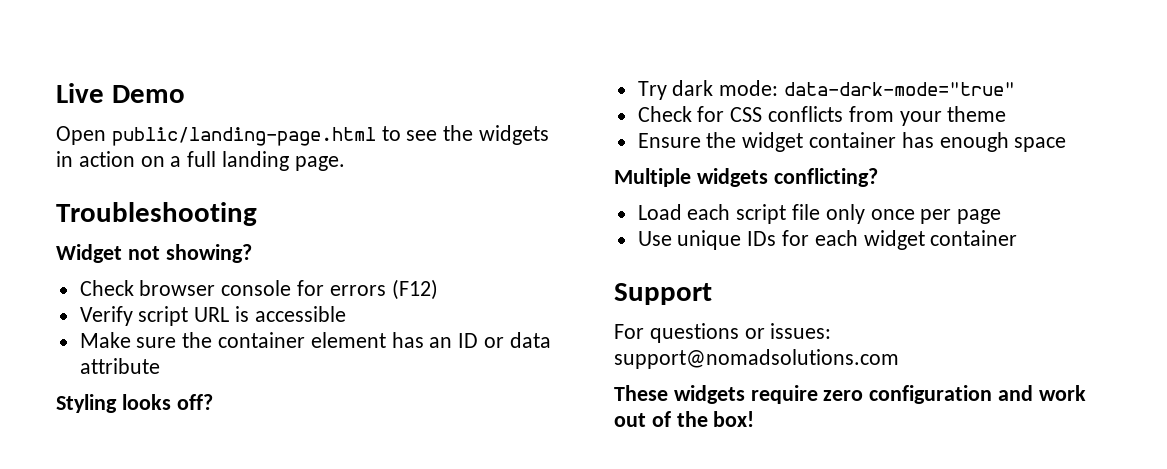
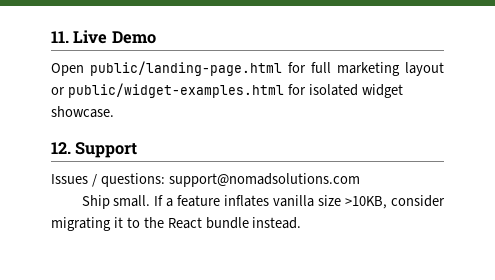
- Live Demo
+ 11. Live Demo
- Open public/landing-page.html to see the widgets in action on a full landing page.
- Troubleshooting
- Widget not showing?
- Check browser console for errors (F12)
- Verify script URL is accessible
- Make sure the container element has an ID or data attribute
- Styling looks off?
- Try dark mode: data-dark-mode="true"
- Check for CSS conflicts from your theme
- Ensure the widget container has enough space
- Multiple widgets conflicting?
- Load each script file only once per page
- Use unique IDs for each widget container
- Support
- For questions or issues: support@nomadsolutions.com
- These widgets require zero configuration and work out of the box!
+ Open public/landing-page.html for full marketing layout or public/widget-examples.html for isolated widget showcase.
+ 12. Support
+ Issues / questions: support@nomadsolutions.com
+ Ship small. If a feature inflates vanilla size >10KB, consider migrating it to the React bundle instead.

